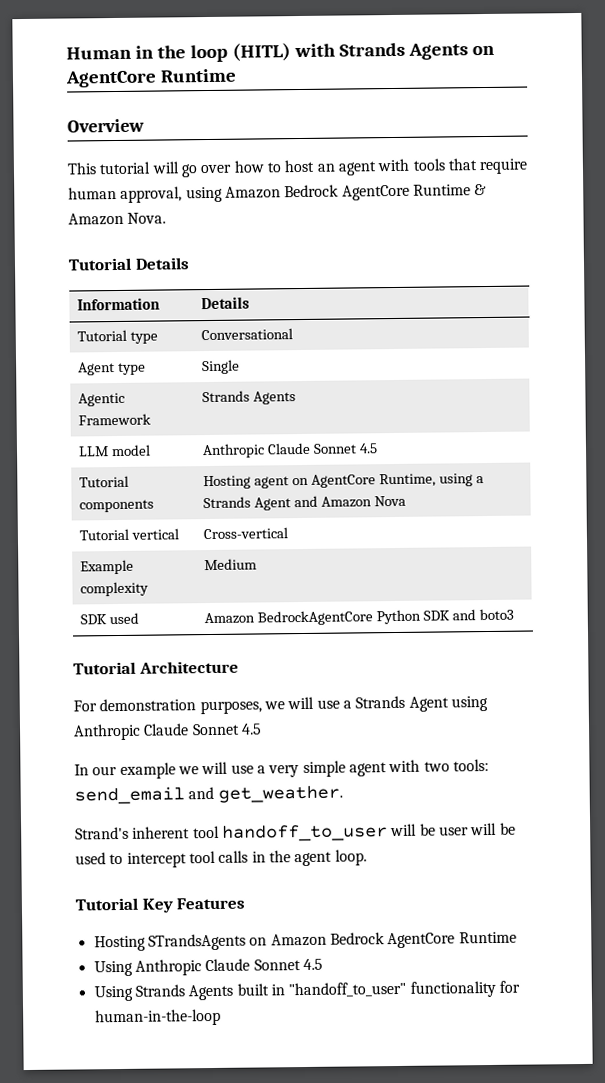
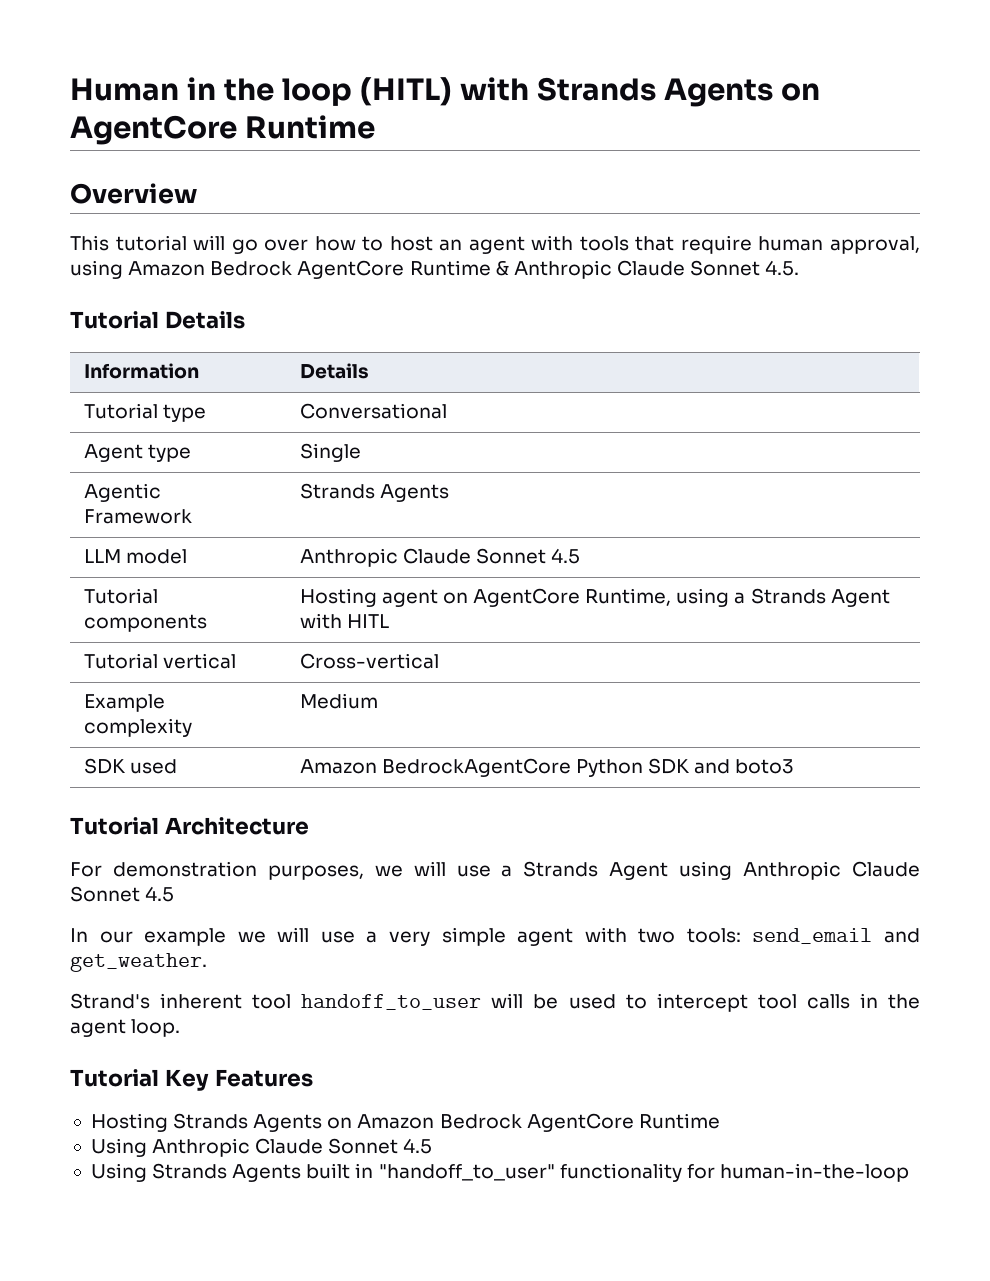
- This tutorial will go over how to host an agent with tools that require human approval, using Amazon Bedrock AgentCore Runtime & Amazon Nova.
+ This tutorial will go over how to host an agent with tools that require human approval, using Amazon Bedrock AgentCore Runtime & Anthropic Claude Sonnet 4.5.
- Tutorial components | Hosting agent on AgentCore Runtime, using a Strands Agent and Amazon Nova
+ Tutorial components | Hosting agent on AgentCore Runtime, using a Strands Agent with HITL
- Strand's inherent tool handoff_to_user will be user will be used to intercept tool calls in the agent loop.
+ Strand's inherent tool handoff_to_user will be used to intercept tool calls in the agent loop.
- Hosting STrandsAgents on Amazon Bedrock AgentCore Runtime
+ Hosting Strands Agents on Amazon Bedrock AgentCore Runtime

